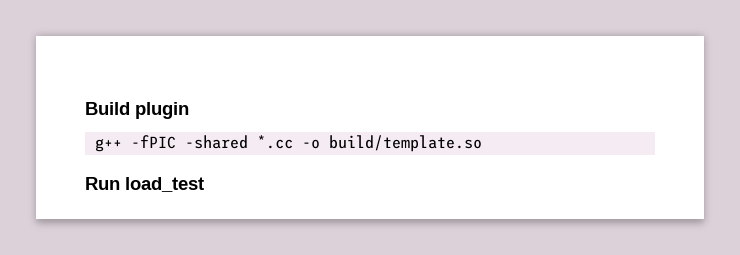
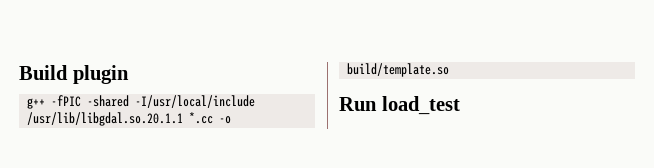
- g++ -fPIC -shared *.cc -o build/template.so
+ g++ -fPIC -shared -I/usr/local/include /usr/lib/libgdal.so.20.1.1 *.cc -o build/template.so

